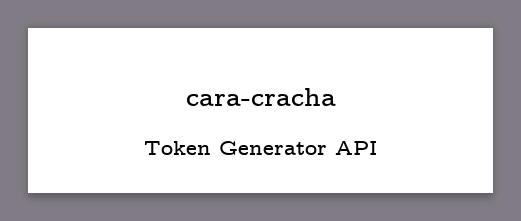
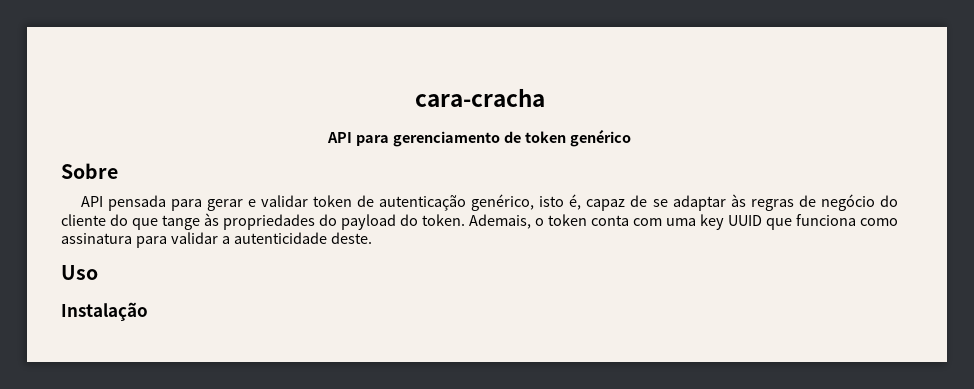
- Token Generator API
+ API para gerenciamento de token genérico
+ Sobre
+ API pensada para gerar e validar token de autenticação genérico, isto é, capaz de se adaptar às regras de negócio do cliente do que tange às propriedades do payload do token. Ademais, o token conta com uma key UUID que funciona como assinatura para validar a autenticidade deste.
+ Uso
+ Instalação

